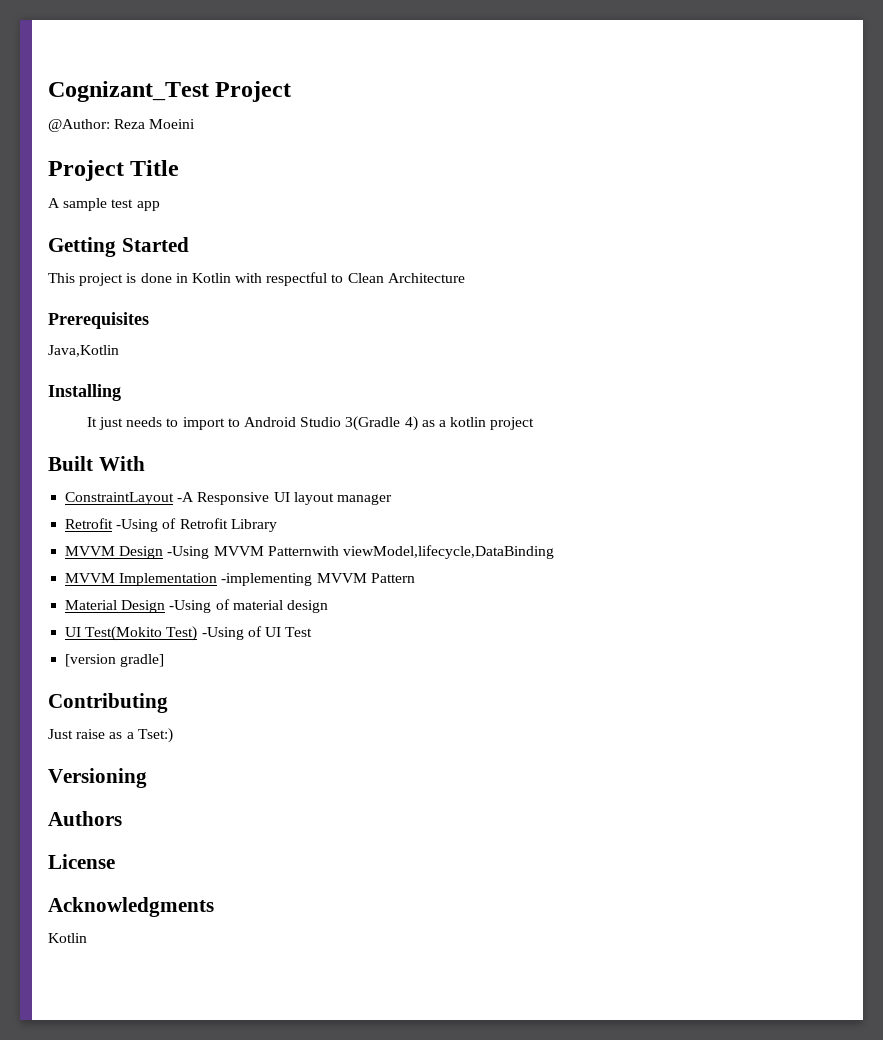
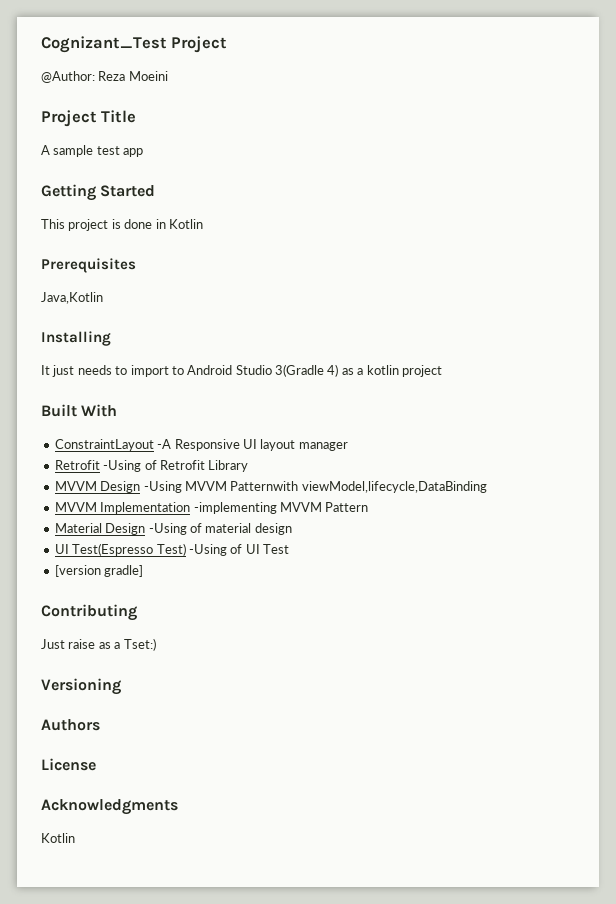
- This project is done in Kotlin with respectful to Clean Architecture
+ This project is done in Kotlin
- UI Test(Mokito Test) -Using of UI Test
+ UI Test(Espresso Test) -Using of UI Test

